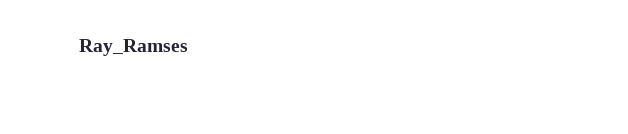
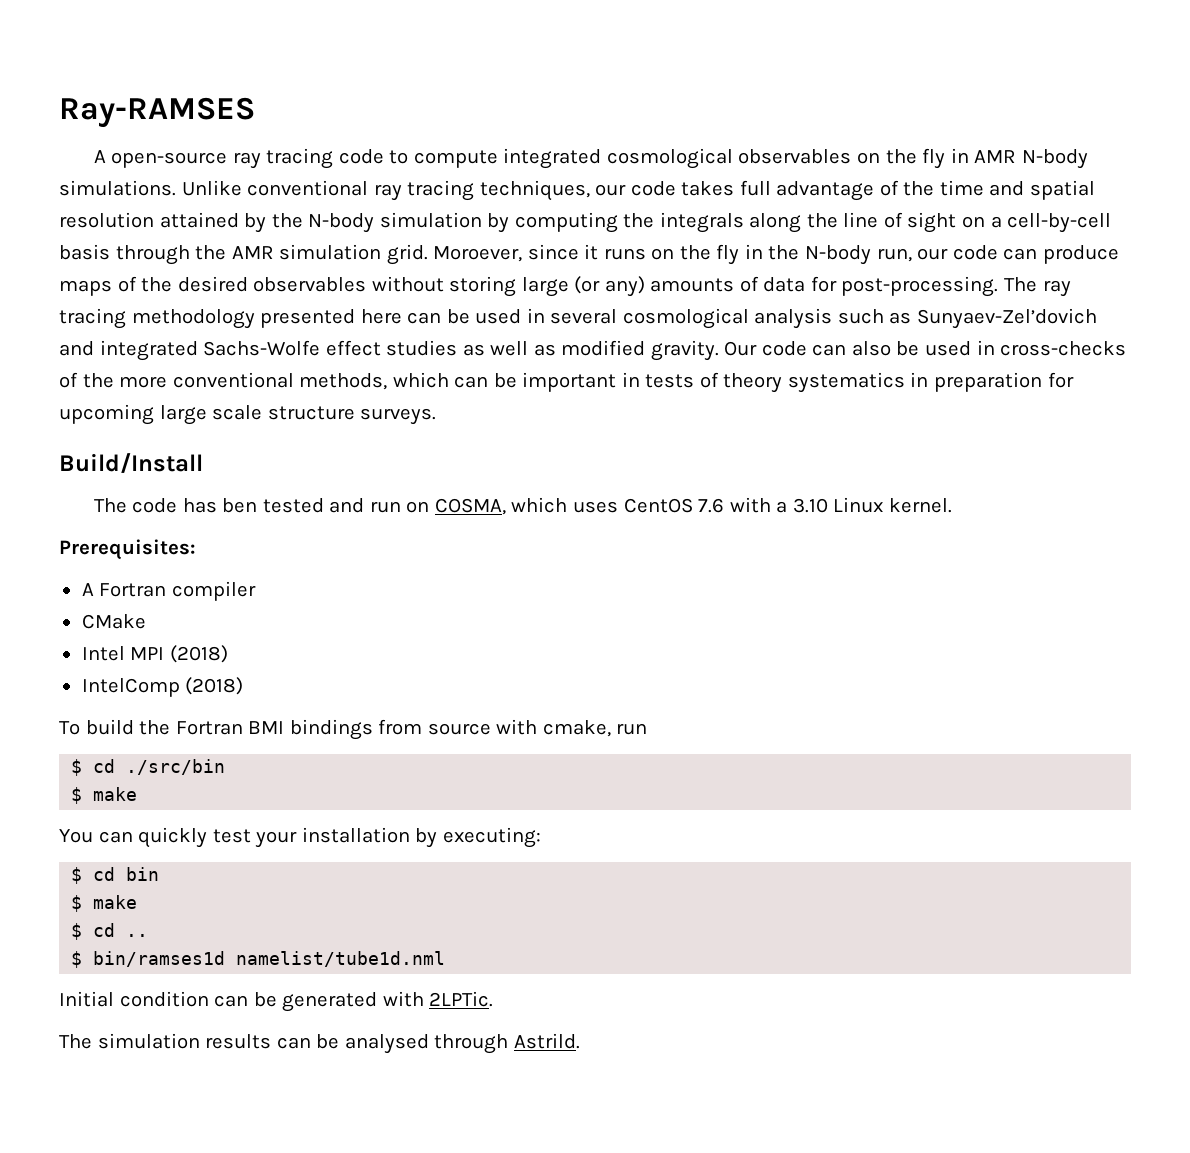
- Ray_Ramses
+ Ray-RAMSES
+ A open-source ray tracing code to compute integrated cosmological observables on the fly in AMR N-body simulations. Unlike conventional ray tracing techniques, our code takes full advantage of the time and spatial resolution attained by the N-body simulation by computing the integrals along the line of sight on a cell-by-cell basis through the AMR simulation grid. Moroever, since it runs on the fly in the N-body run, our code can produce maps of the desired observables without storing large (or any) amounts of data for post-processing. The ray tracing methodology presented here can be used in several cosmological analysis such as Sunyaev-Zel’dovich and integrated Sachs-Wolfe effect studies as well as modified gravity. Our code can also be used in cross-checks of the more conventional methods, which can be important in tests of theory systematics in preparation for upcoming large scale structure surveys.
+ Build/Install
+ The code has ben tested and run on COSMA, which uses CentOS 7.6 with a 3.10 Linux kernel.
+ Prerequisites:
+ A Fortran compiler
+ CMake
+ Intel MPI (2018)
+ IntelComp (2018)
+ To build the Fortran BMI bindings from source with cmake, run
+ $ cd ./src/bin
+ $ make
+ You can quickly test your installation by executing:
+ $ cd bin
+ $ make
+ $ cd ..
+ $ bin/ramses1d namelist/tube1d.nml
+ Initial condition can be generated with 2LPTic.
+ The simulation results can be analysed through Astrild.

